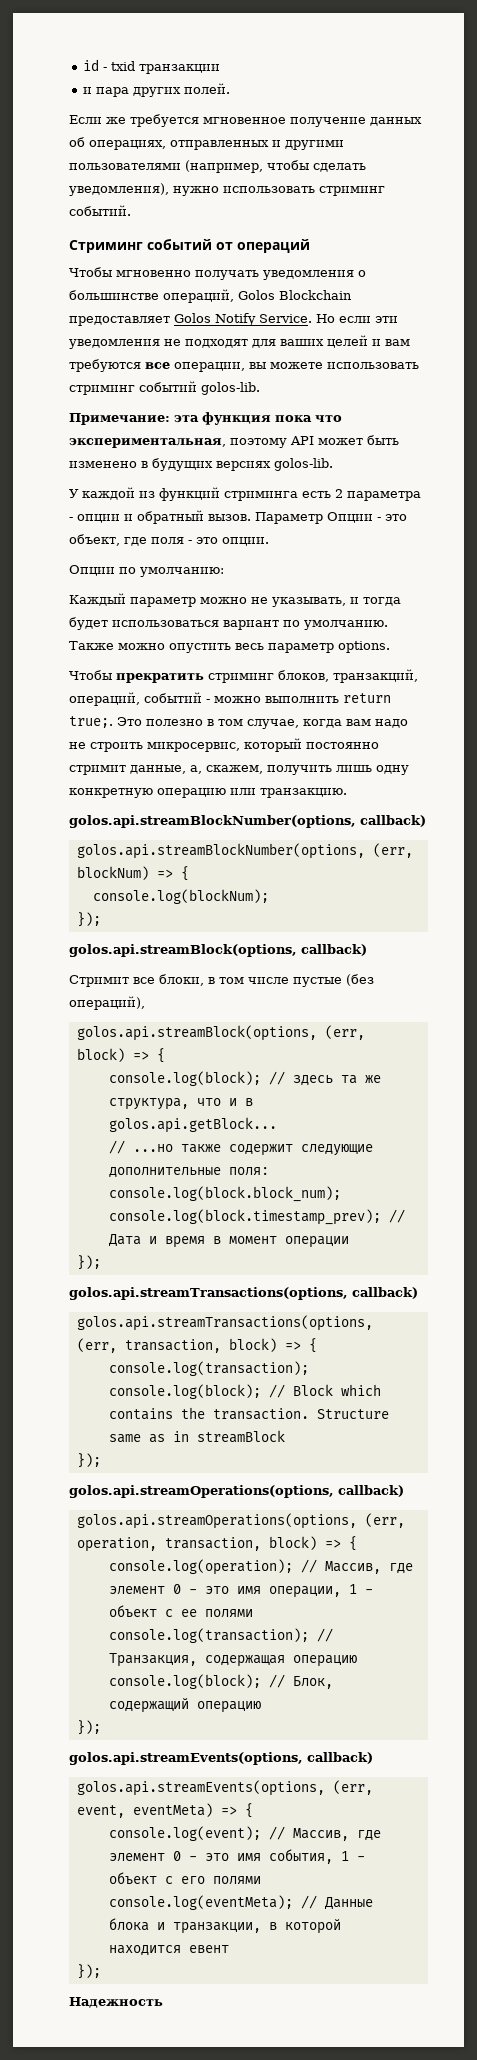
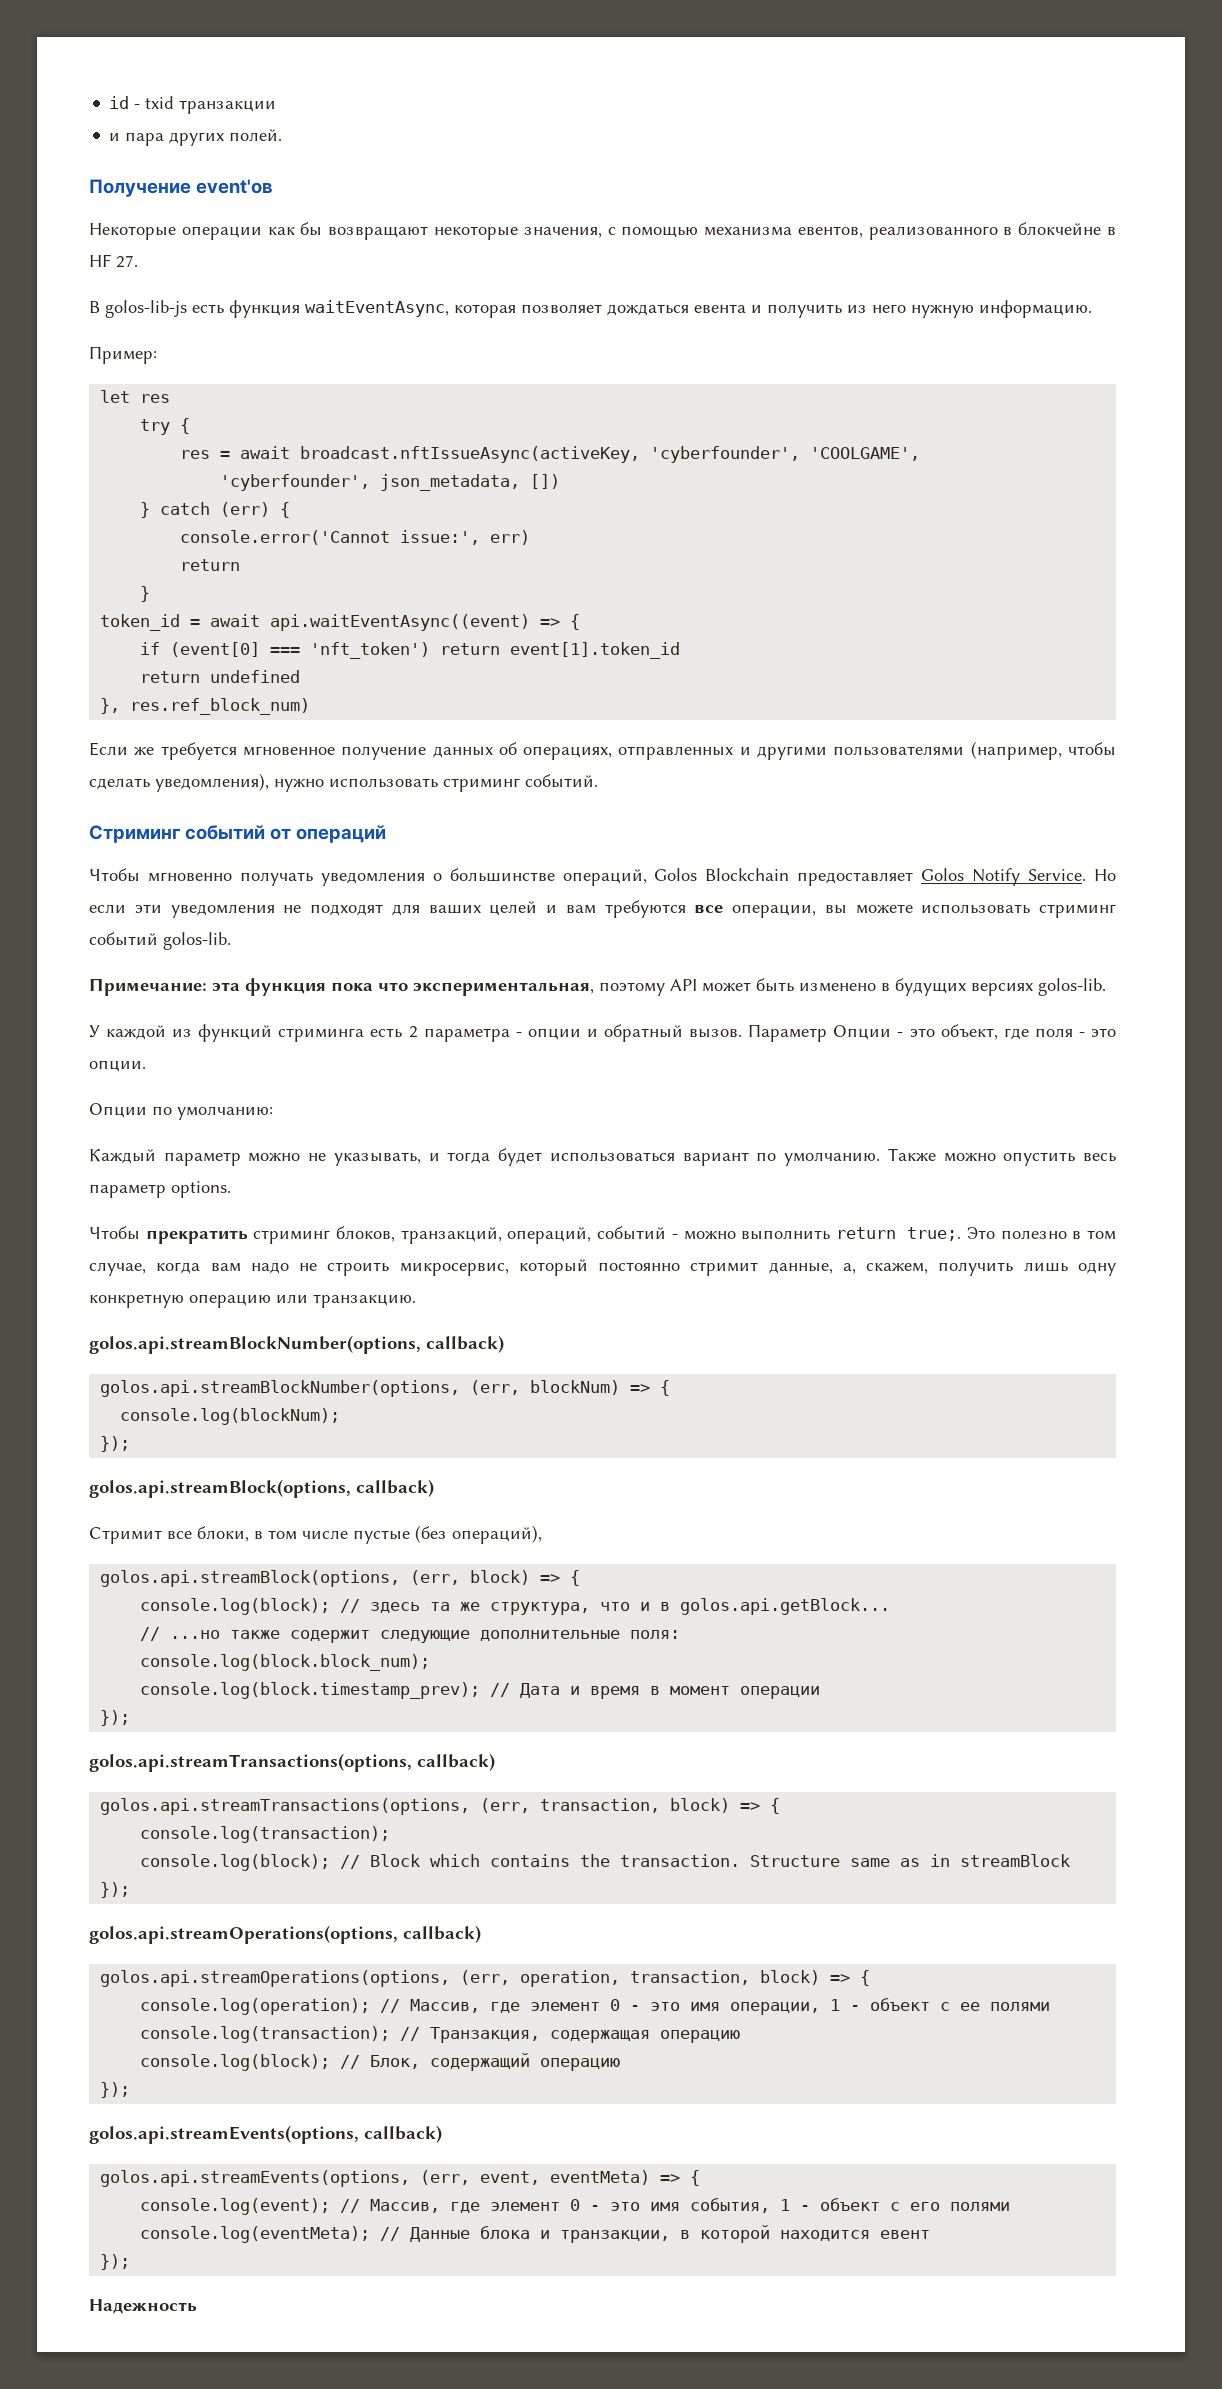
+ Получение event'ов
+ Некоторые операции как бы возвращают некоторые значения, с помощью механизма евентов, реализованного в блокчейне в HF 27.
+ В golos-lib-js есть функция waitEventAsync, которая позволяет дождаться евента и получить из него нужную информацию.
+ Пример:
+ let res
+ try {
+ res = await broadcast.nftIssueAsync(activeKey, 'cyberfounder', 'COOLGAME',
+ 'cyberfounder', json_metadata, [])
+ } catch (err) {
+ console.error('Cannot issue:', err)
+ return
+ }
+ token_id = await api.waitEventAsync((event) => {
+ if (event[0] === 'nft_token') return event[1].token_id
+ return undefined
+ }, res.ref_block_num)

